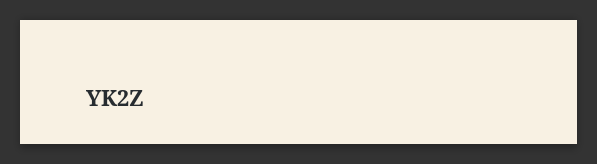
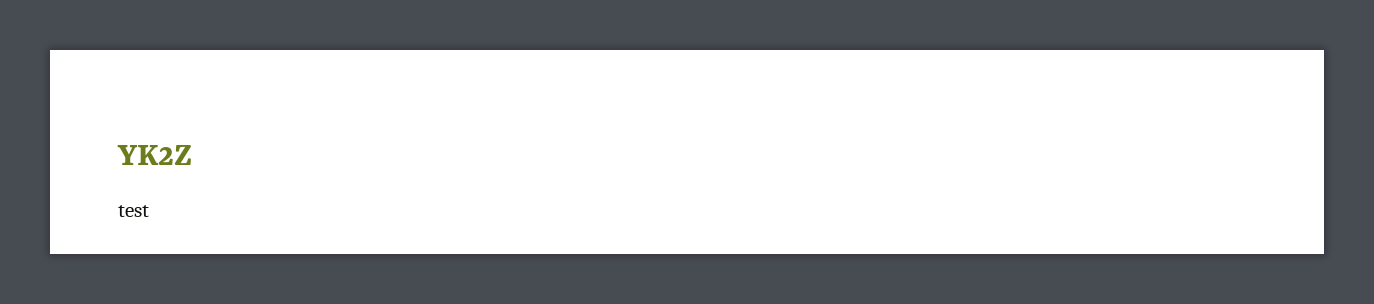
+ test

